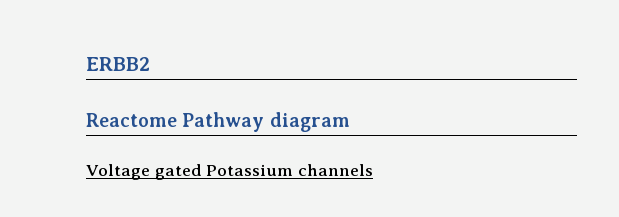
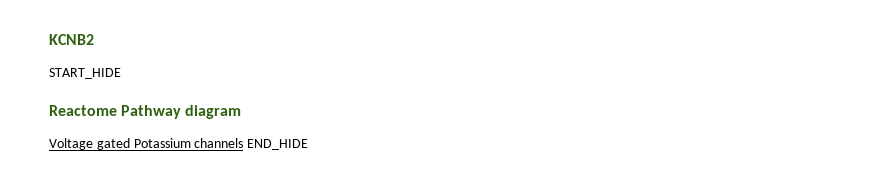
- ERBB2
+ KCNB2
+ START_HIDE
- Voltage gated Potassium channels
+ Voltage gated Potassium channels END_HIDE

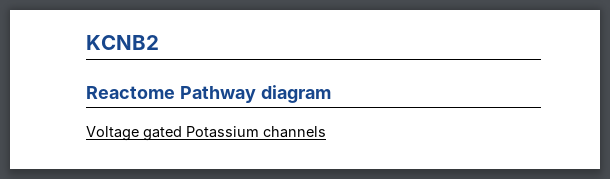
- START_HIDE
- Voltage gated Potassium channels END_HIDE
+ Voltage gated Potassium channels

